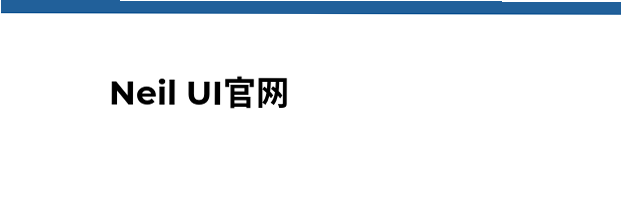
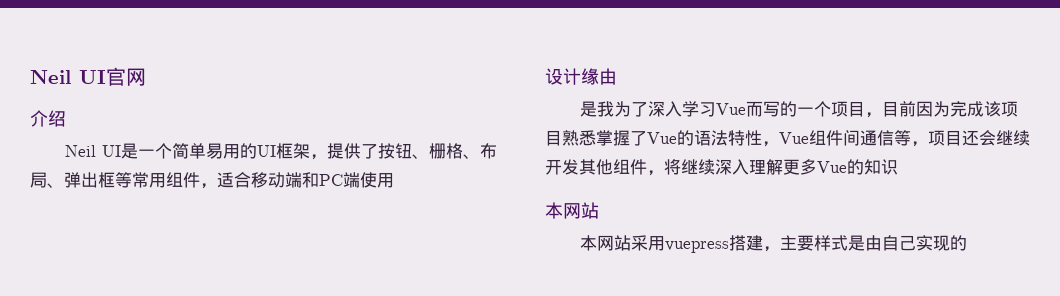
+ 介绍
+ Neil UI是一个简单易用的UI框架，提供了按钮、栅格、布局、弹出框等常用组件，适合移动端和PC端使用
+ 设计缘由
+ 是我为了深入学习Vue而写的一个项目，目前因为完成该项目熟悉掌握了Vue的语法特性，Vue组件间通信等，项目还会继续开发其他组件，将继续深入理解更多Vue的知识
+ 本网站
+ 本网站采用vuepress搭建，主要样式是由自己实现的

